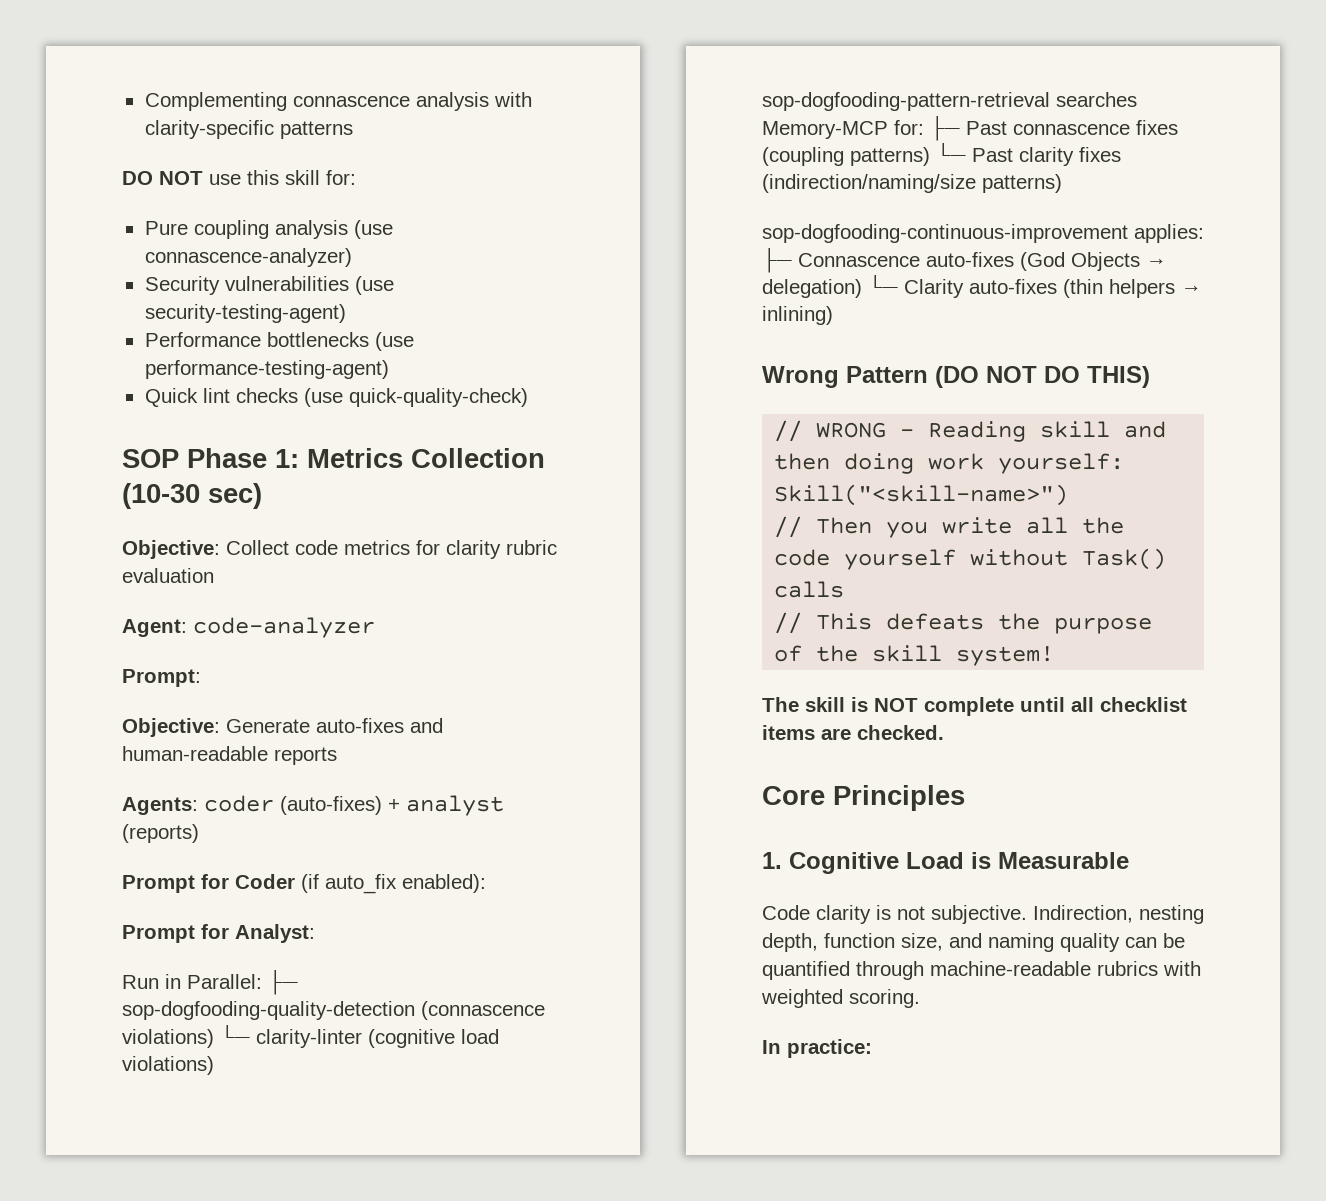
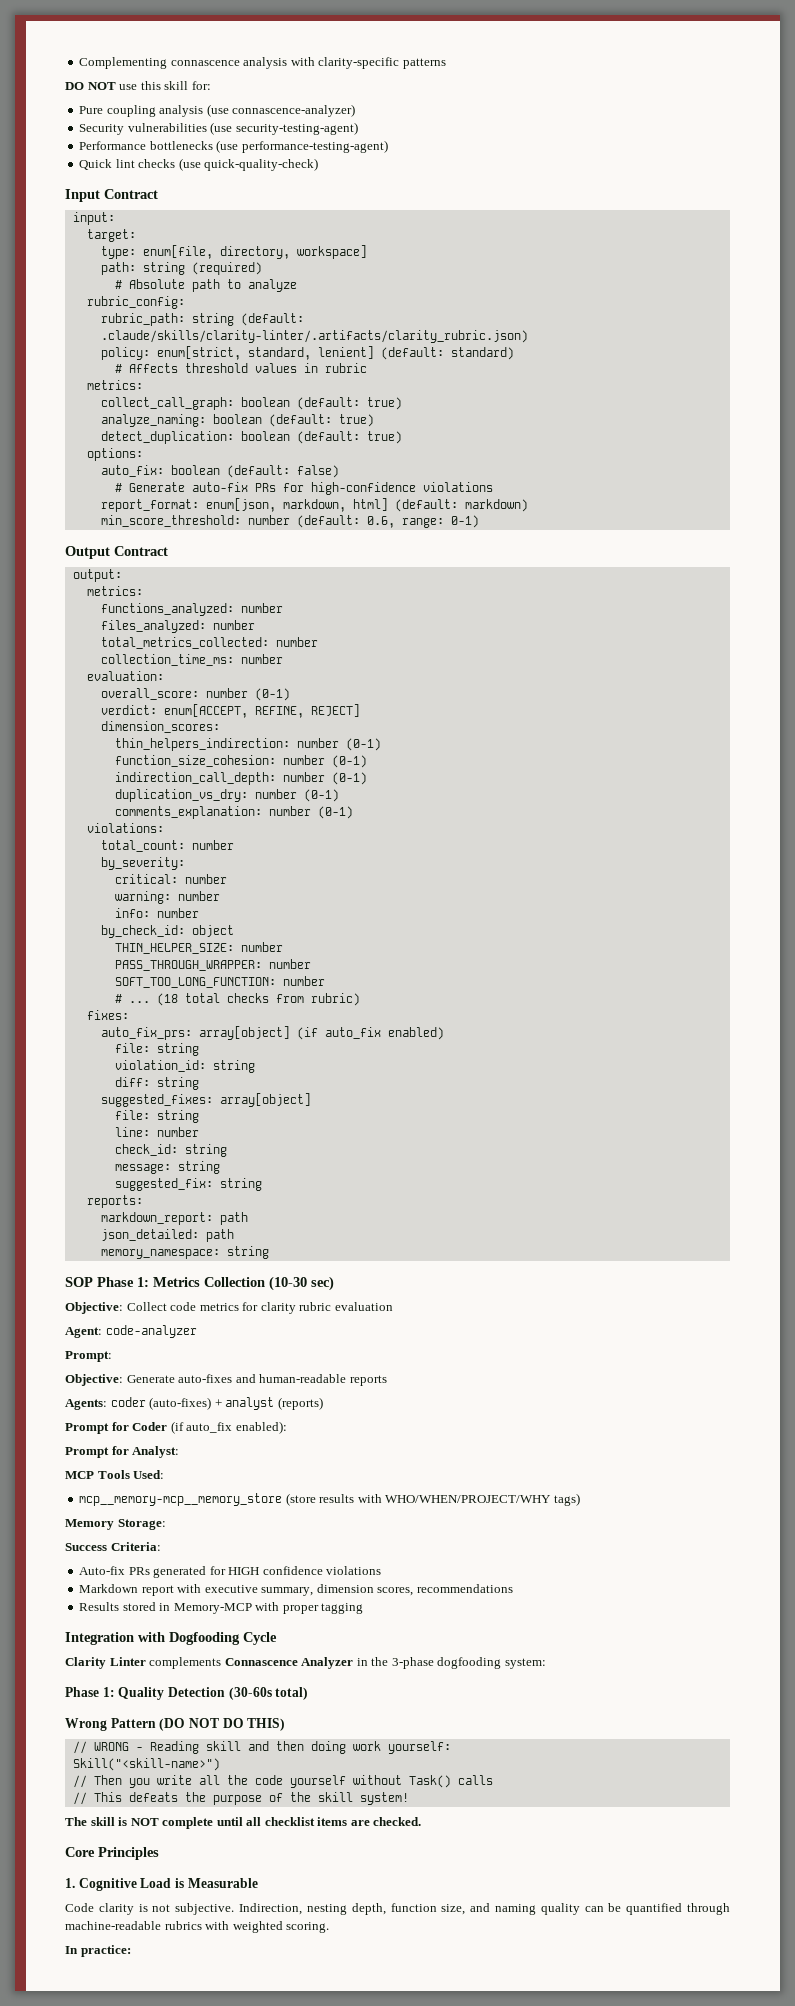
+ Input Contract
+ input:
+ target:
+ type: enum[file, directory, workspace]
+ path: string (required)
+ # Absolute path to analyze
+ rubric_config:
+ rubric_path: string (default: .claude/skills/clarity-linter/.artifacts/clarity_rubric.json)
+ policy: enum[strict, standard, lenient] (default: standard)
+ # Affects threshold values in rubric
+ metrics:
+ collect_call_graph: boolean (default: true)
+ analyze_naming: boolean (default: true)
+ detect_duplication: boolean (default: true)
+ options:
+ auto_fix: boolean (default: false)
+ # Generate auto-fix PRs for high-confidence violations
+ report_format: enum[json, markdown, html] (default: markdown)
+ min_score_threshold: number (default: 0.6, range: 0-1)
+ Output Contract
+ output:
+ metrics:
+ functions_analyzed: number
+ files_analyzed: number
+ total_metrics_collected: number
+ collection_time_ms: number
+ evaluation:
+ overall_score: number (0-1)
+ verdict: enum[ACCEPT, REFINE, REJECT]
+ dimension_scores:
+ thin_helpers_indirection: number (0-1)
+ function_size_cohesion: number (0-1)
+ indirection_call_depth: number (0-1)
+ duplication_vs_dry: number (0-1)
+ comments_explanation: number (0-1)
+ violations:
+ total_count: number
+ by_severity:
+ critical: number
+ warning: number
+ info: number
+ by_check_id: object
+ THIN_HELPER_SIZE: number
+ PASS_THROUGH_WRAPPER: number
+ SOFT_TOO_LONG_FUNCTION: number
+ # ... (18 total checks from rubric)
+ fixes:
+ auto_fix_prs: array[object] (if auto_fix enabled)
+ file: string
+ violation_id: string
+ diff: string
+ suggested_fixes: array[object]
+ file: string
+ line: number
+ check_id: string
+ message: string
+ suggested_fix: string
+ reports:
+ markdown_report: path
+ json_detailed: path
+ memory_namespace: string
- Run in Parallel: ├─ sop-dogfooding-quality-detection (connascence violations) └─ clarity-linter (cognitive load violations)
- sop-dogfooding-pattern-retrieval searches Memory-MCP for: ├─ Past connascence fixes (coupling patterns) └─ Past clarity fixes (indirection/naming/size patterns)
- sop-dogfooding-continuous-improvement applies: ├─ Connascence auto-fixes (God Objects → delegation) └─ Clarity auto-fixes (thin helpers → inlining)
+ MCP Tools Used:
+ mcp__memory-mcp__memory_store (store results with WHO/WHEN/PROJECT/WHY tags)
+ Memory Storage:
+ Success Criteria:
+ Auto-fix PRs generated for HIGH confidence violations
+ Markdown report with executive summary, dimension scores, recommendations
+ Results stored in Memory-MCP with proper tagging
+ Integration with Dogfooding Cycle
+ Clarity Linter complements Connascence Analyzer in the 3-phase dogfooding system:
+ Phase 1: Quality Detection (30-60s total)

